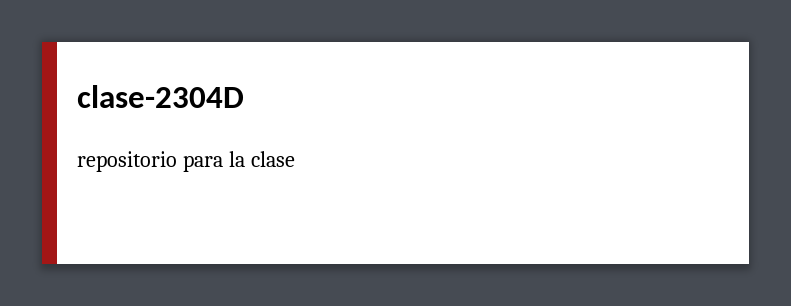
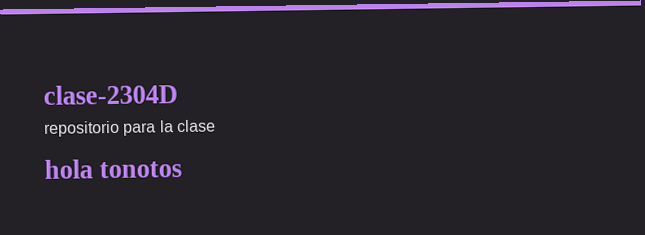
+ hola tonotos

